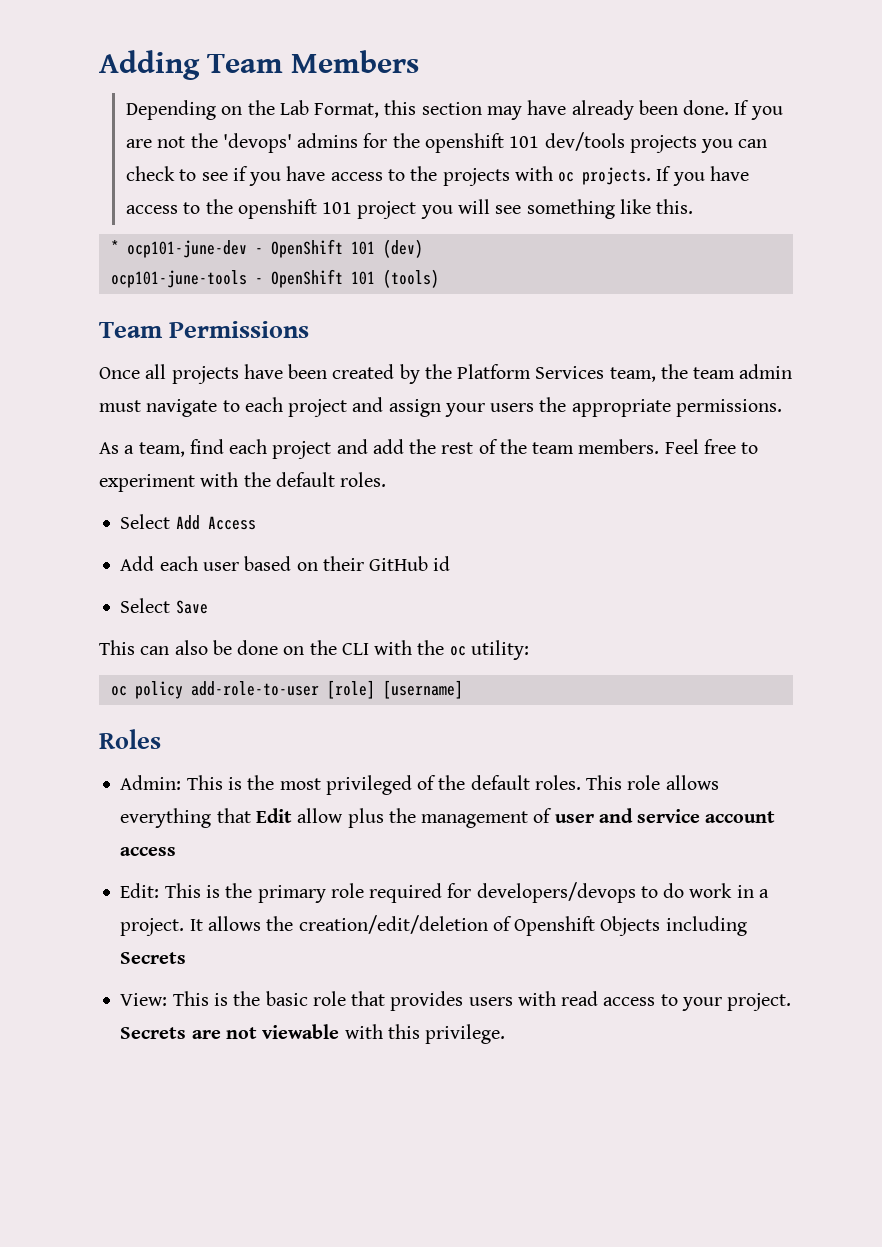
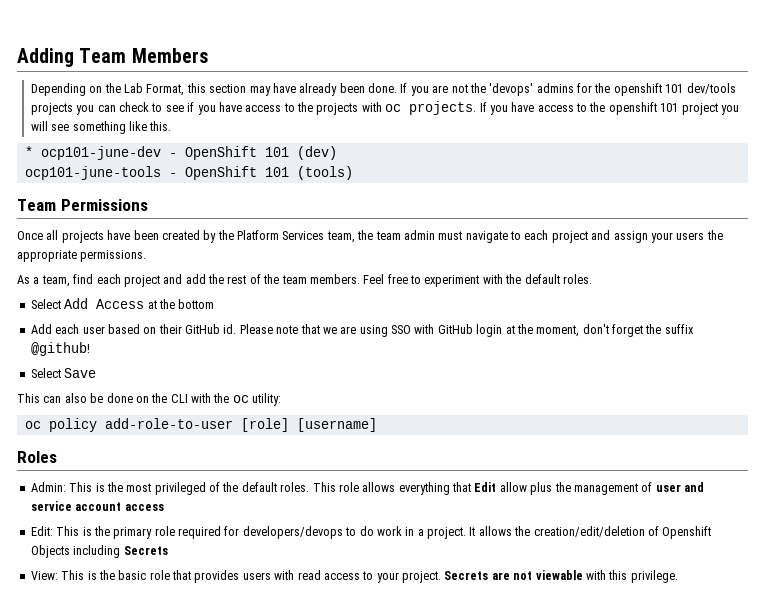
- Select Add Access
+ Select Add Access at the bottom
- Add each user based on their GitHub id
+ Add each user based on their GitHub id. Please note that we are using SSO with GitHub login at the moment, don't forget the suffix @github!

